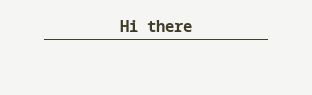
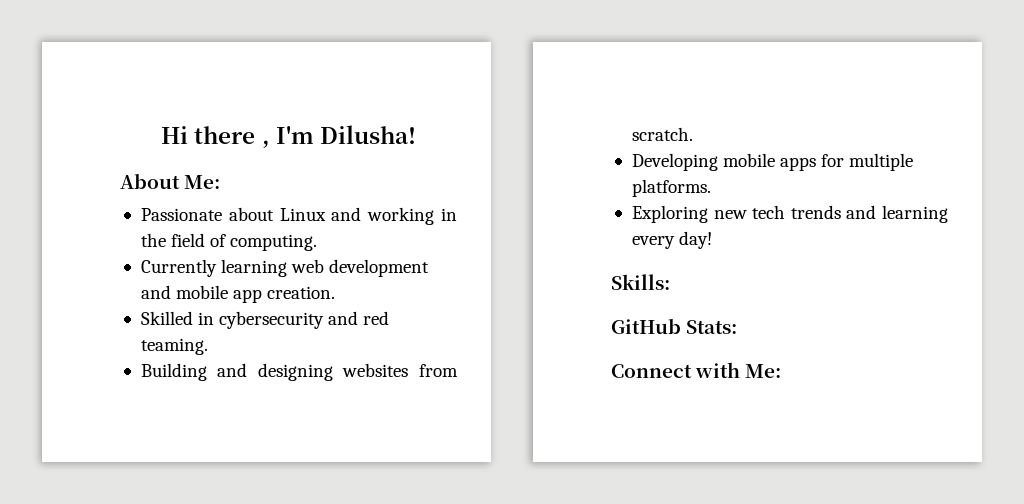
- Hi there
+ Hi there , I'm Dilusha!
+ About Me:
+ Passionate about Linux and working in the field of computing.
+ Currently learning web development and mobile app creation.
+ Skilled in cybersecurity and red teaming.
+ Building and designing websites from scratch.
+ Developing mobile apps for multiple platforms.
+ Exploring new tech trends and learning every day!
+ Skills:
+ GitHub Stats:
+ Connect with Me:

